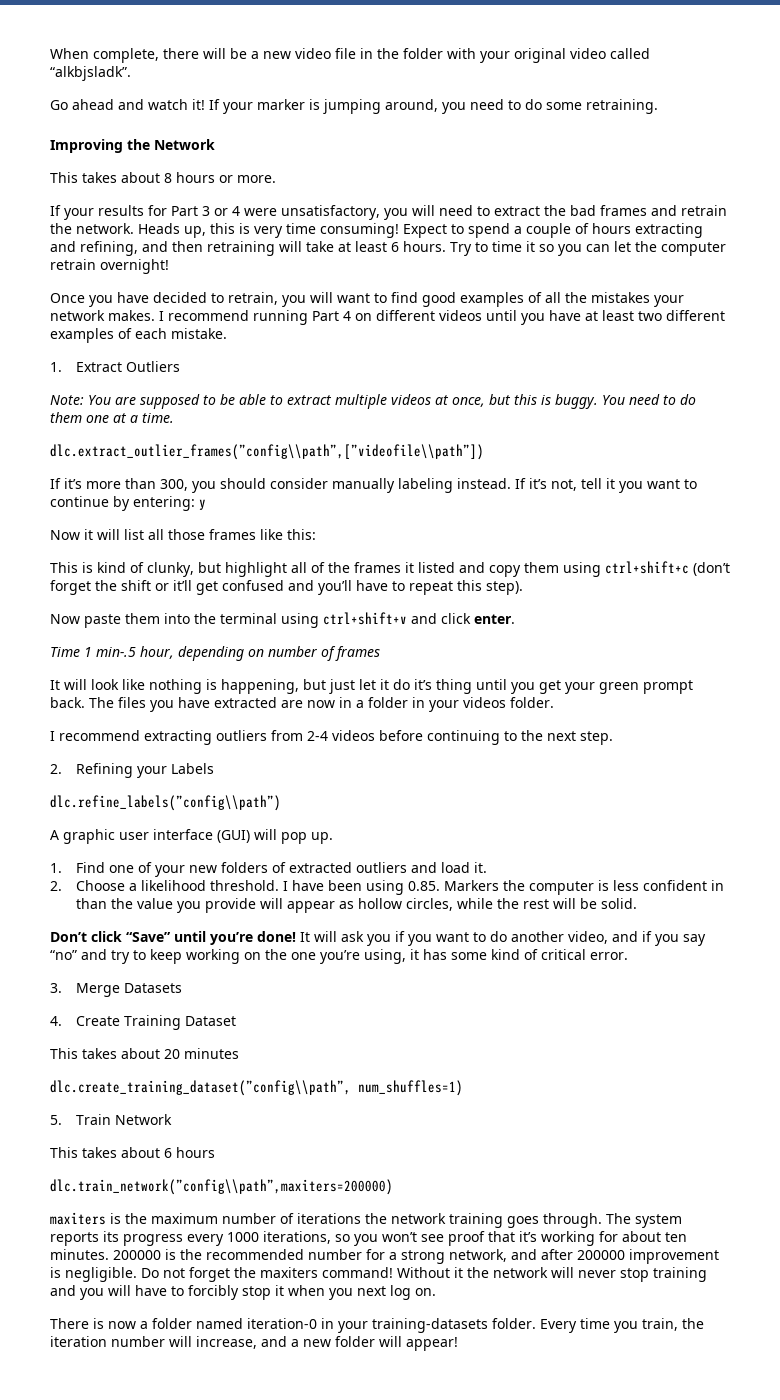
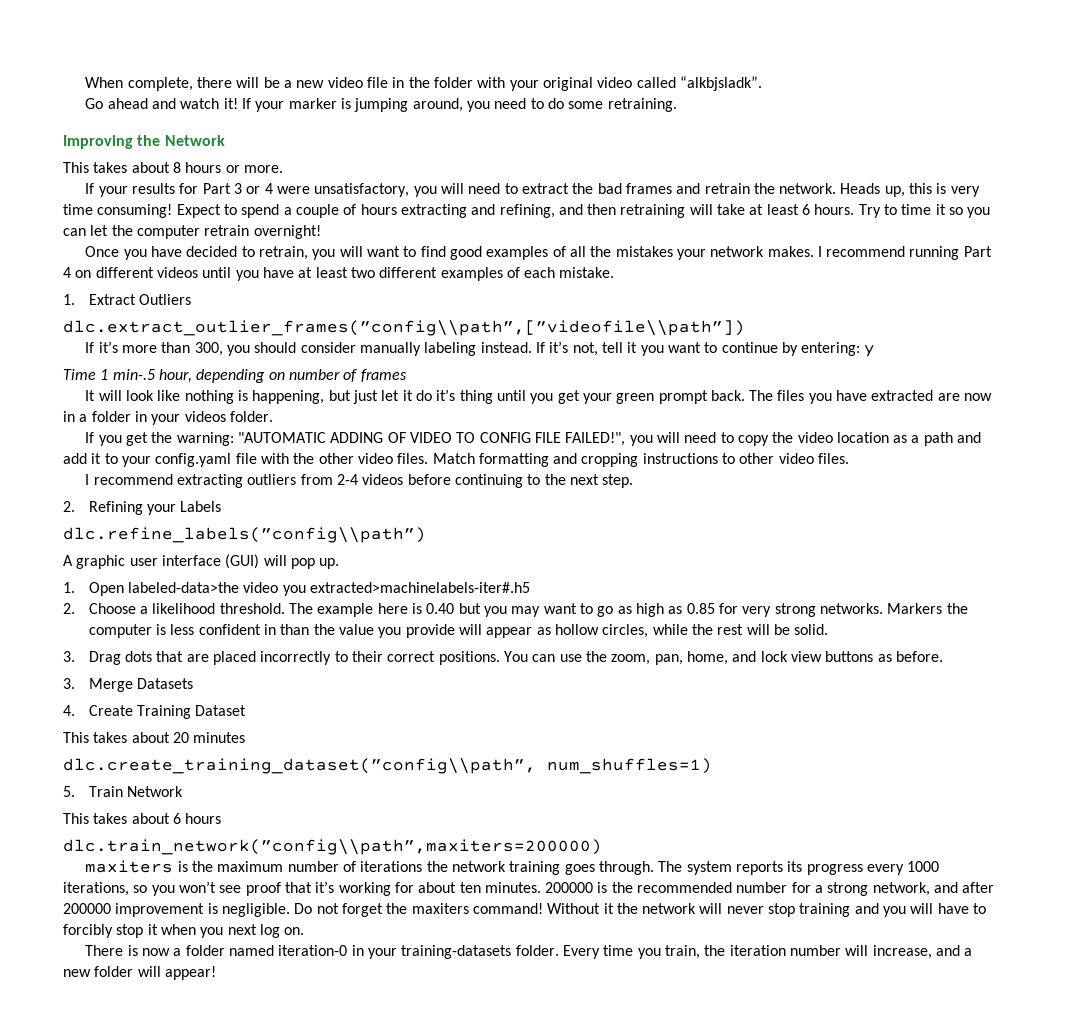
- Note: You are supposed to be able to extract multiple videos at once, but this is buggy. You need to do them one at a time.
- Now it will list all those frames like this:
- This is kind of clunky, but highlight all of the frames it listed and copy them using ctrl+shift+c (don’t forget the shift or it’ll get confused and you’ll have to repeat this step).
- Now paste them into the terminal using ctrl+shift+v and click enter.
+ If you get the warning: "AUTOMATIC ADDING OF VIDEO TO CONFIG FILE FAILED!", you will need to copy the video location as a path and add it to your config.yaml file with the other video files. Match formatting and cropping instructions to other video files.
- 1. Find one of your new folders of extracted outliers and load it.
+ 1. Open labeled-data>the video you extracted>machinelabels-iter#.h5
- I have been using 0.85. Markers the computer is less confident in than the value you provide will appear as hollow circles, while the rest will be solid.
+ The example here is 0.40 but you may want to go as high as 0.85 for very strong networks. Markers the computer is less confident in than the value you provide will appear as hollow circles, while the rest will be solid.
- Don’t click “Save” until you’re done! It will ask you if you want to do another video, and if you say “no” and try to keep working on the one you’re using, it has some kind of critical error.
+ 3. Drag dots that are placed incorrectly to their correct positions. You can use the zoom, pan, home, and lock view buttons as before.

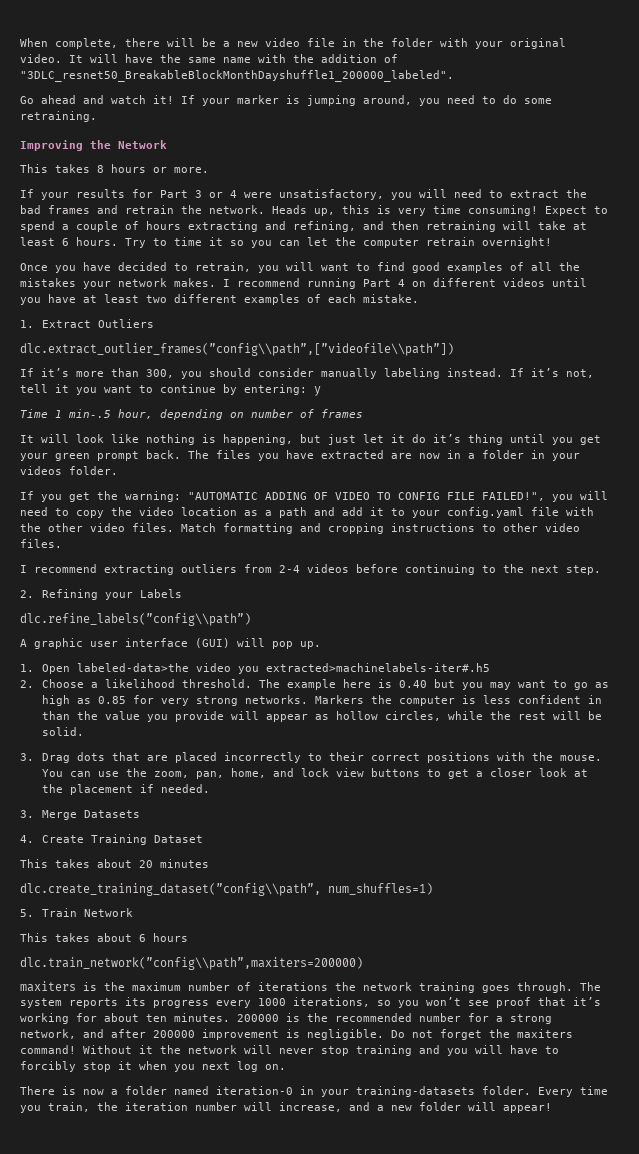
- When complete, there will be a new video file in the folder with your original video called “alkbjsladk”.
+ When complete, there will be a new video file in the folder with your original video. It will have the same name with the addition of "3DLC_resnet50_BreakableBlockMonthDayshuffle1_200000_labeled".
- This takes about 8 hours or more.
+ This takes 8 hours or more.
- 3. Drag dots that are placed incorrectly to their correct positions.
+ 3. Drag dots that are placed incorrectly to their correct positions with the mouse.
- You can use the zoom, pan, home, and lock view buttons as before.
+ You can use the zoom, pan, home, and lock view buttons to get a closer look at the placement if needed.

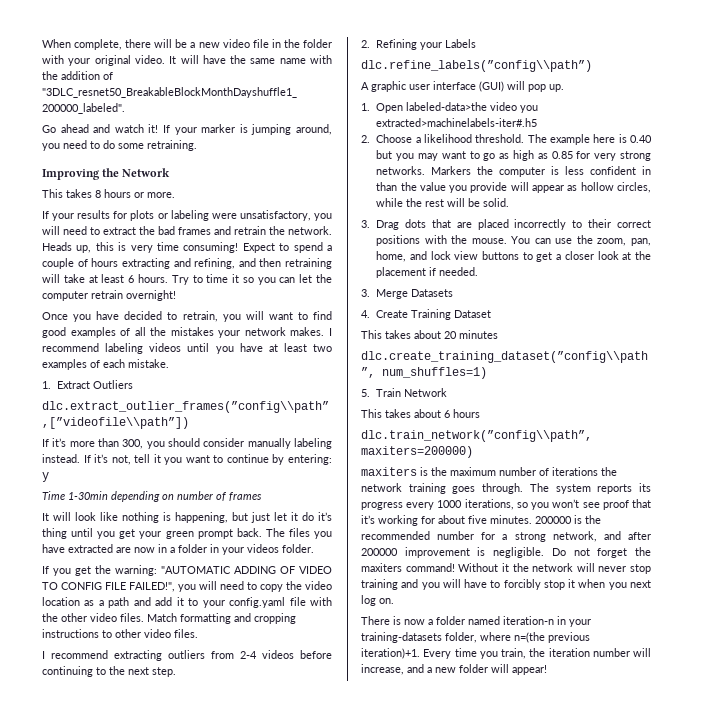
- If your results for Part 3 or 4 were unsatisfactory, you will need to extract the bad frames and retrain the network.
+ If your results for plots or labeling were unsatisfactory, you will need to extract the bad frames and retrain the network.
- I recommend running Part 4 on different videos until you have at least two different examples of each mistake.
+ I recommend labeling videos until you have at least two examples of each mistake.
- Time 1 min-.5 hour, depending on number of frames
+ Time 1-30min depending on number of frames
- The system reports its progress every 1000 iterations, so you won’t see proof that it’s working for about ten minutes.
+ The system reports its progress every 1000 iterations, so you won’t see proof that it’s working for about five minutes.
- There is now a folder named iteration-0 in your training-datasets folder.
+ There is now a folder named iteration-n in your training-datasets folder, where n=(the previous iteration)+1.

